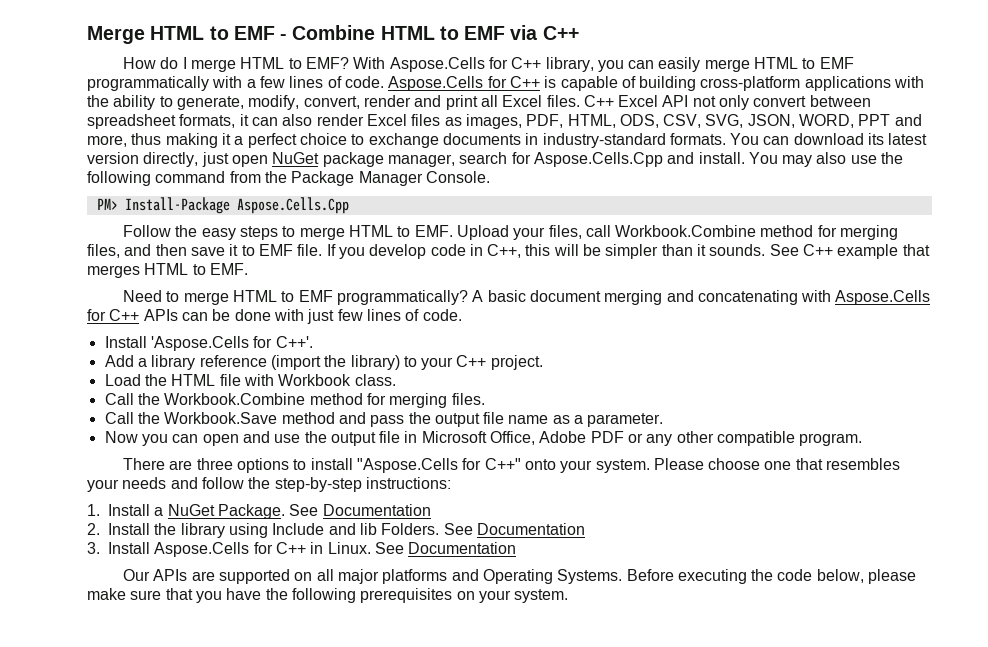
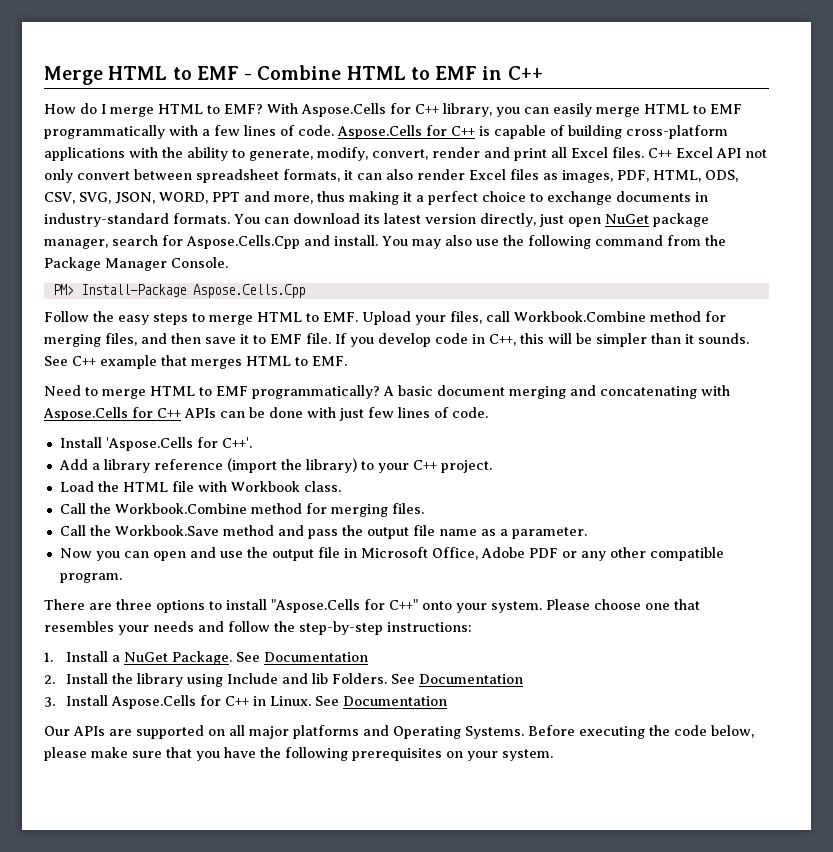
- Merge HTML to EMF - Combine HTML to EMF via C++
+ Merge HTML to EMF - Combine HTML to EMF in C++

